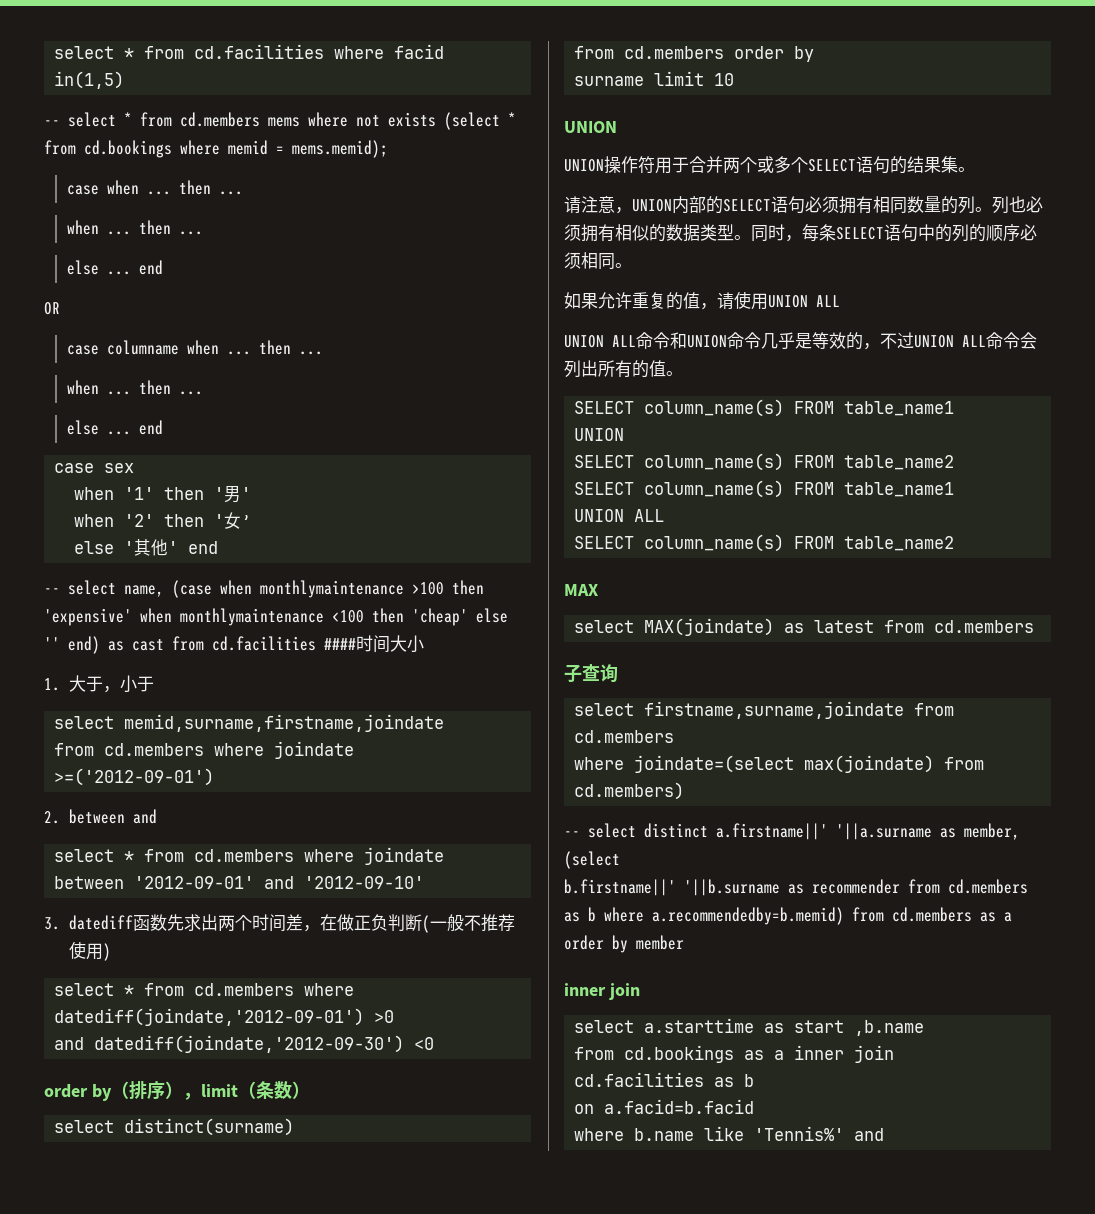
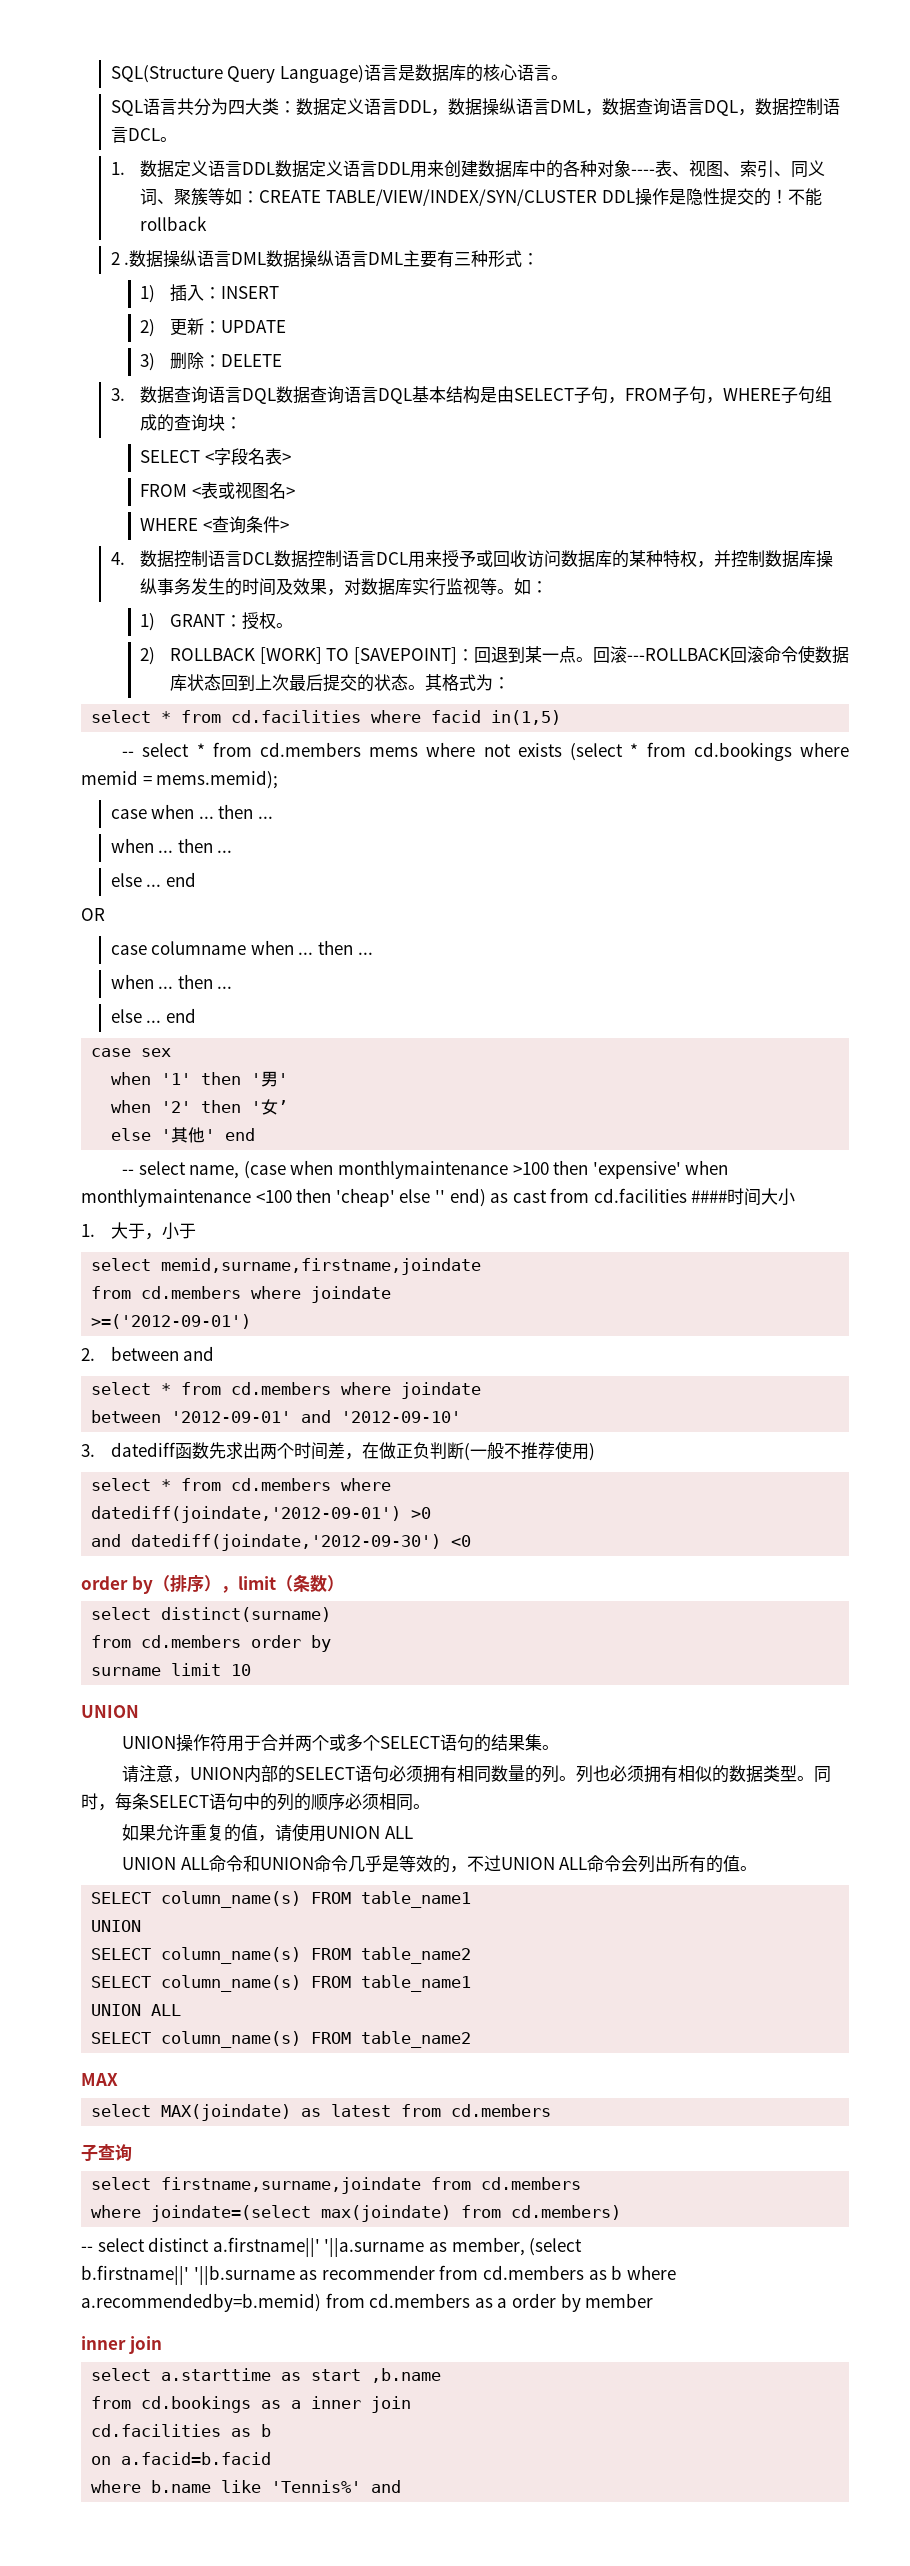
+ SQL(Structure Query Language)语言是数据库的核心语言。
+ SQL语言共分为四大类：数据定义语言DDL，数据操纵语言DML，数据查询语言DQL，数据控制语言DCL。
+ 1.数据定义语言DDL数据定义语言DDL用来创建数据库中的各种对象----表、视图、索引、同义词、聚簇等如：CREATE TABLE/VIEW/INDEX/SYN/CLUSTER DDL操作是隐性提交的！不能rollback
+ 2 .数据操纵语言DML数据操纵语言DML主要有三种形式：
+ 1)插入：INSERT
+ 2)更新：UPDATE
+ 3)删除：DELETE
+ 3.数据查询语言DQL数据查询语言DQL基本结构是由SELECT子句，FROM子句，WHERE子句组成的查询块：
+ SELECT <字段名表>
+ FROM <表或视图名>
+ WHERE <查询条件>
+ 4.数据控制语言DCL数据控制语言DCL用来授予或回收访问数据库的某种特权，并控制数据库操纵事务发生的时间及效果，对数据库实行监视等。如：
+ 1) GRANT：授权。
+ 2) ROLLBACK [WORK] TO [SAVEPOINT]：回退到某一点。回滚---ROLLBACK回滚命令使数据库状态回到上次最后提交的状态。其格式为：

